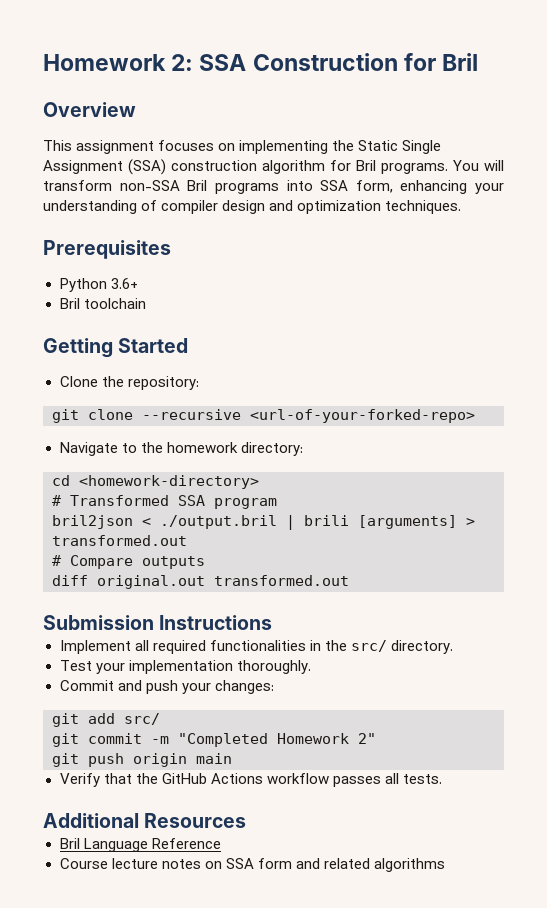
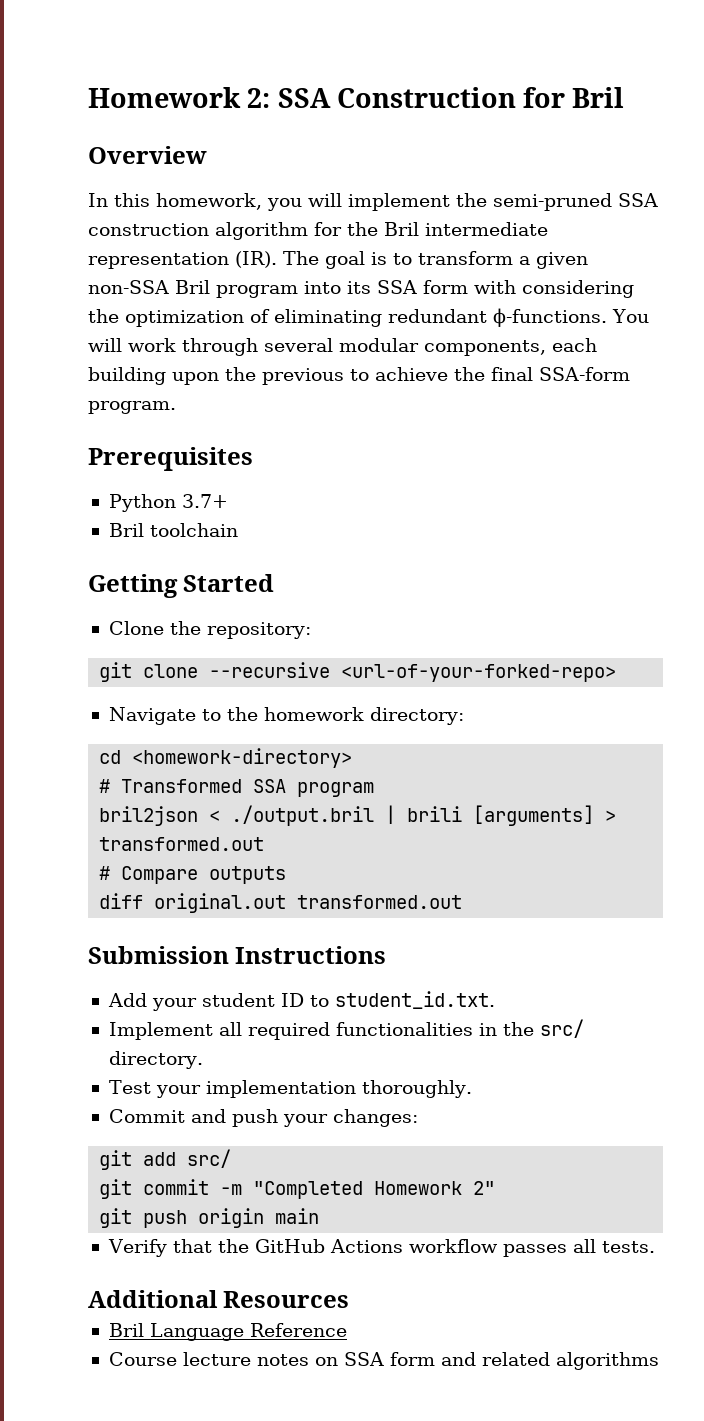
- This assignment focuses on implementing the Static Single Assignment (SSA) construction algorithm for Bril programs. You will transform non-SSA Bril programs into SSA form, enhancing your understanding of compiler design and optimization techniques.
+ In this homework, you will implement the semi-pruned SSA construction algorithm for the Bril intermediate representation (IR). The goal is to transform a given non-SSA Bril program into its SSA form with considering the optimization of eliminating redundant ϕ-functions. You will work through several modular components, each building upon the previous to achieve the final SSA-form program.
- Python 3.6+
+ Python 3.7+
+ Add your student ID to student_id.txt.

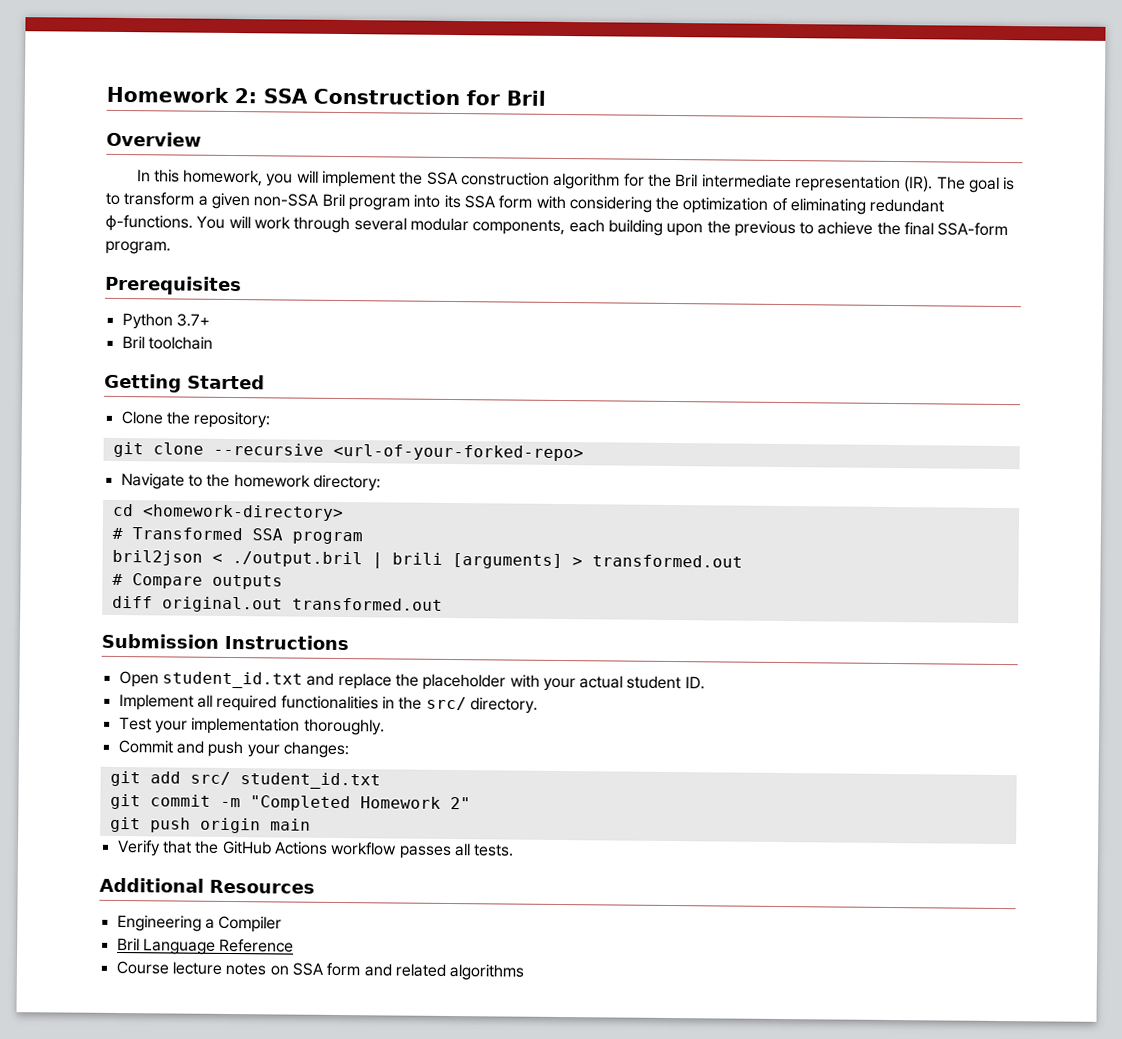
- In this homework, you will implement the semi-pruned SSA construction algorithm for the Bril intermediate representation (IR). The goal is to transform a given non-SSA Bril program into its SSA form with considering the optimization of eliminating redundant ϕ-functions.
+ In this homework, you will implement the SSA construction algorithm for the Bril intermediate representation (IR). The goal is to transform a given non-SSA Bril program into its SSA form with considering the optimization of eliminating redundant ϕ-functions.
- Add your student ID to student_id.txt.
+ Open student_id.txt and replace the placeholder with your actual student ID.
- git add src/
+ git add src/ student_id.txt
+ Engineering a Compiler

